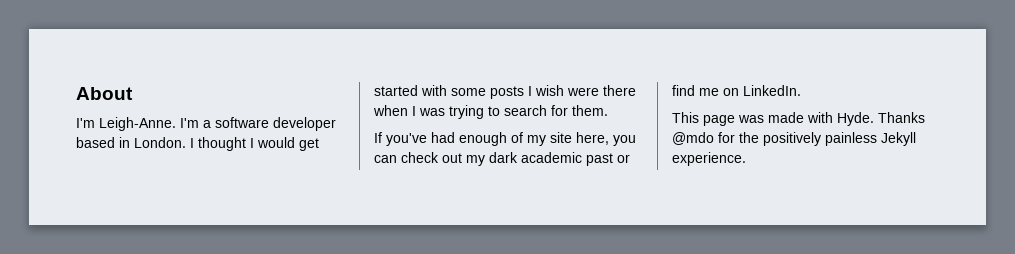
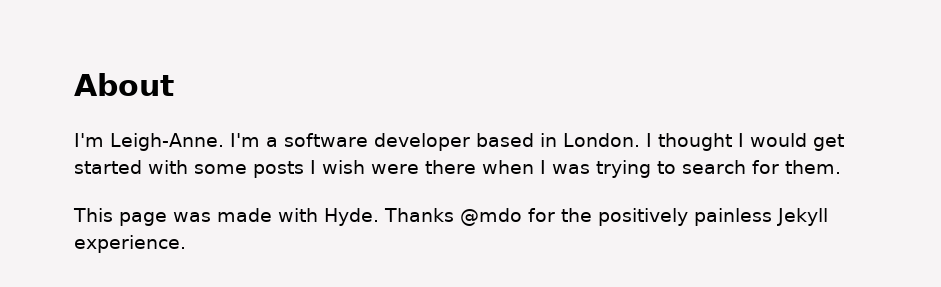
- If you've had enough of my site here, you can check out my dark academic past or find me on LinkedIn.

